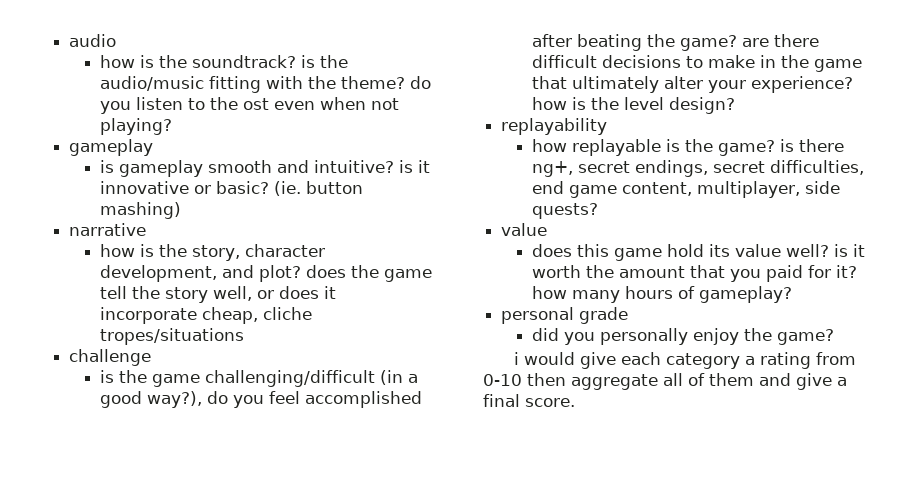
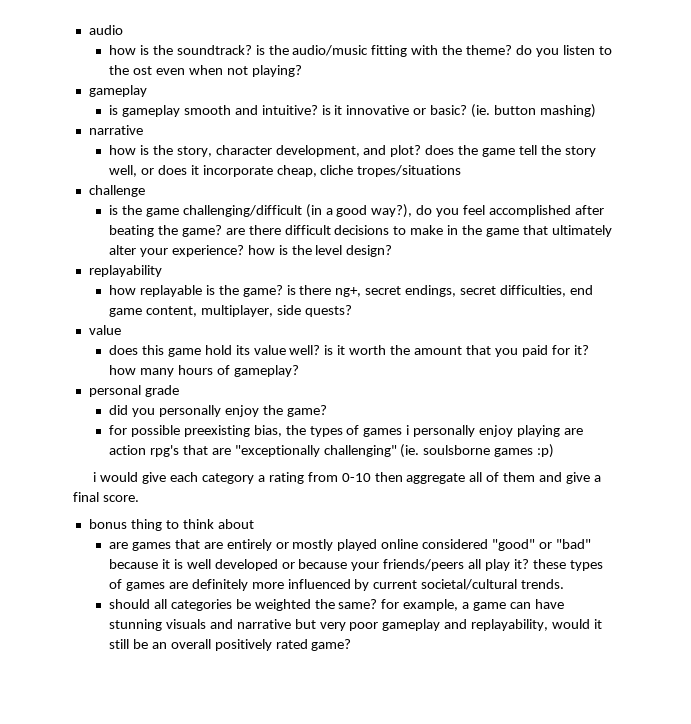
+ for possible preexisting bias, the types of games i personally enjoy playing are action rpg's that are "exceptionally challenging" (ie. soulsborne games :p)
+ bonus thing to think about
+ are games that are entirely or mostly played online considered "good" or "bad" because it is well developed or because your friends/peers all play it? these types of games are definitely more influenced by current societal/cultural trends.
+ should all categories be weighted the same? for example, a game can have stunning visuals and narrative but very poor gameplay and replayability, would it still be an overall positively rated game?

